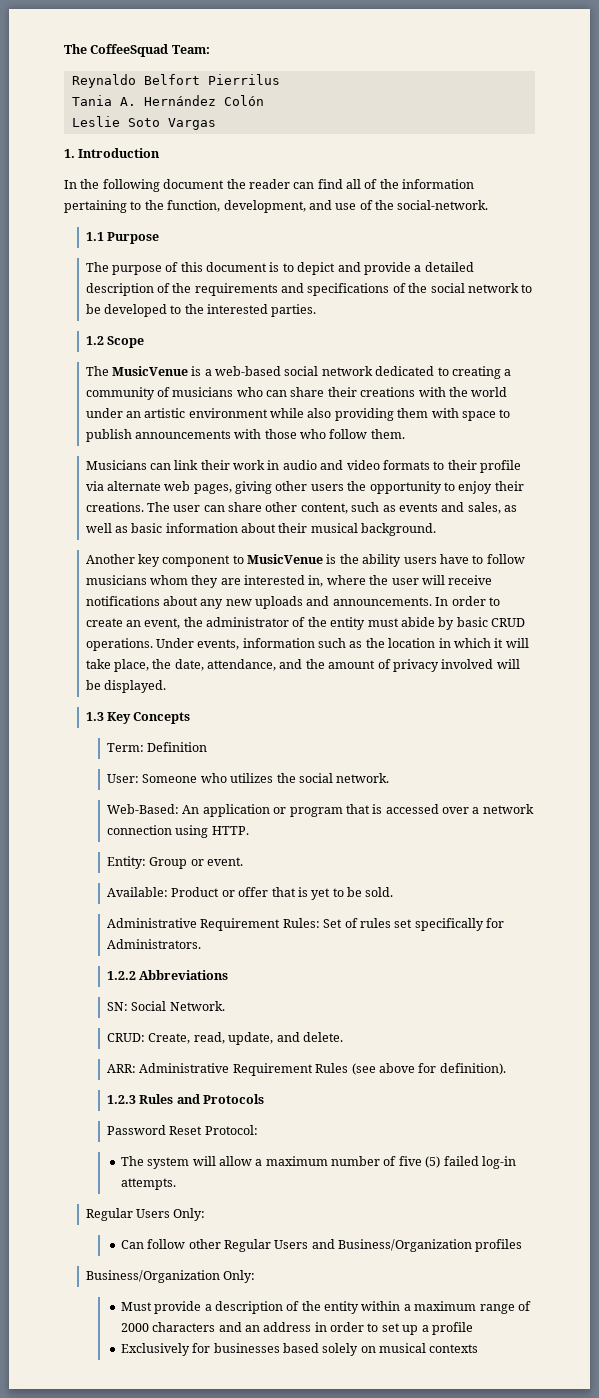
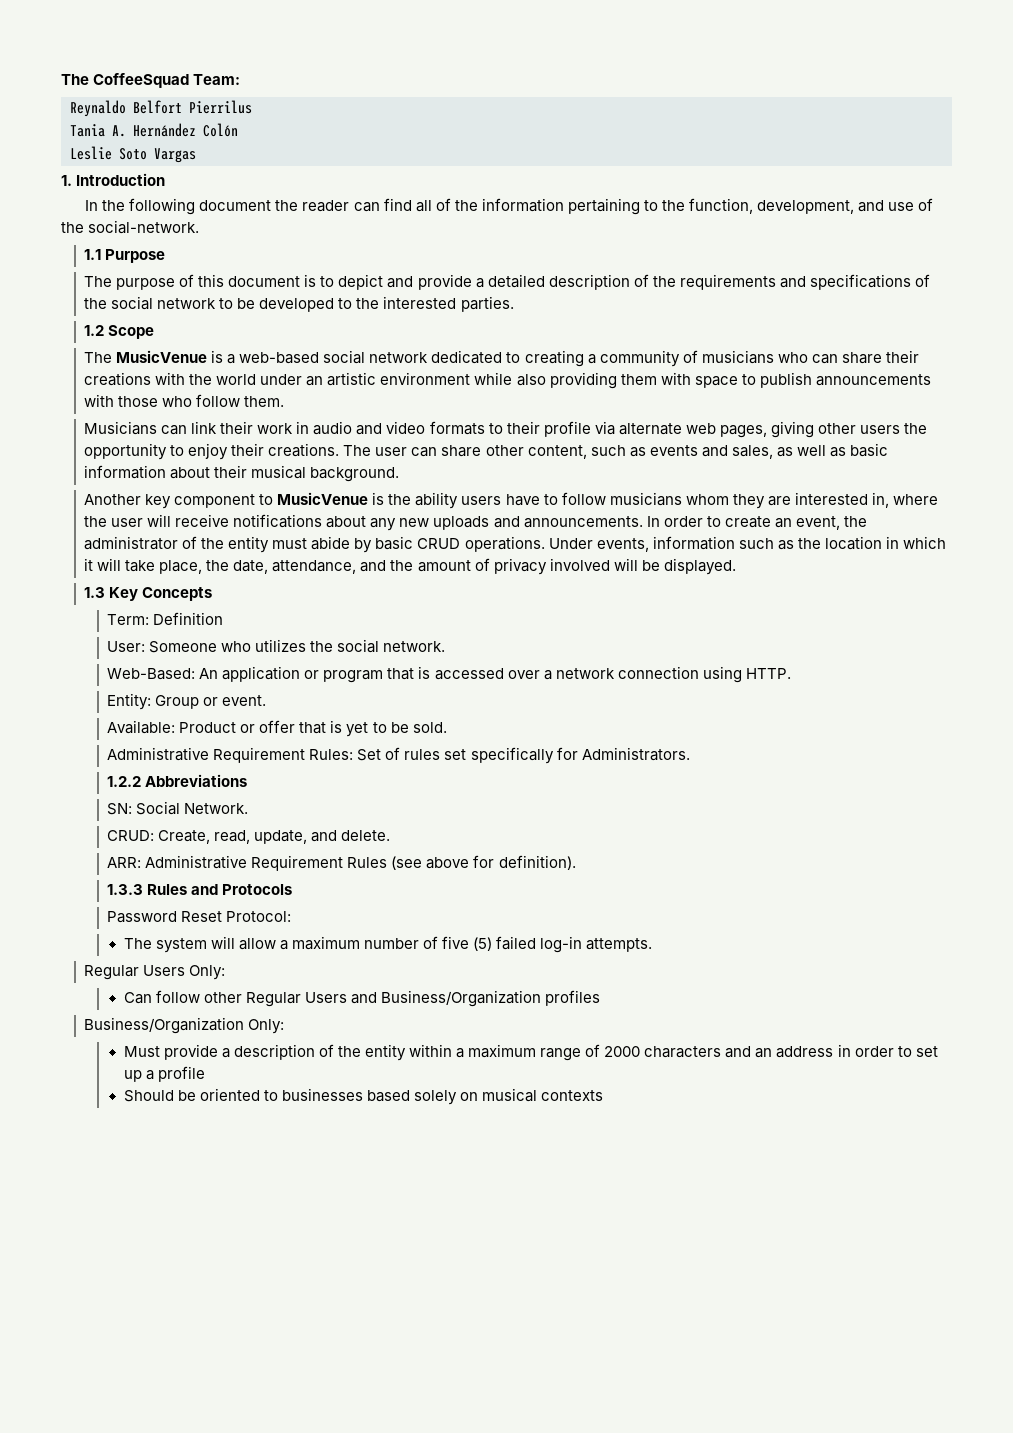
- 1.2.3 Rules and Protocols
+ 1.3.3 Rules and Protocols
- Exclusively for businesses based solely on musical contexts
+ Should be oriented to businesses based solely on musical contexts

